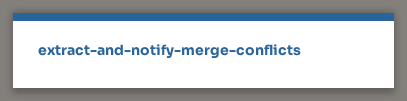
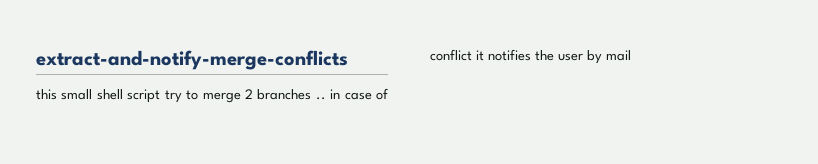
+ this small shell script try to merge 2 branches .. in case of conflict it notifies the user by mail

